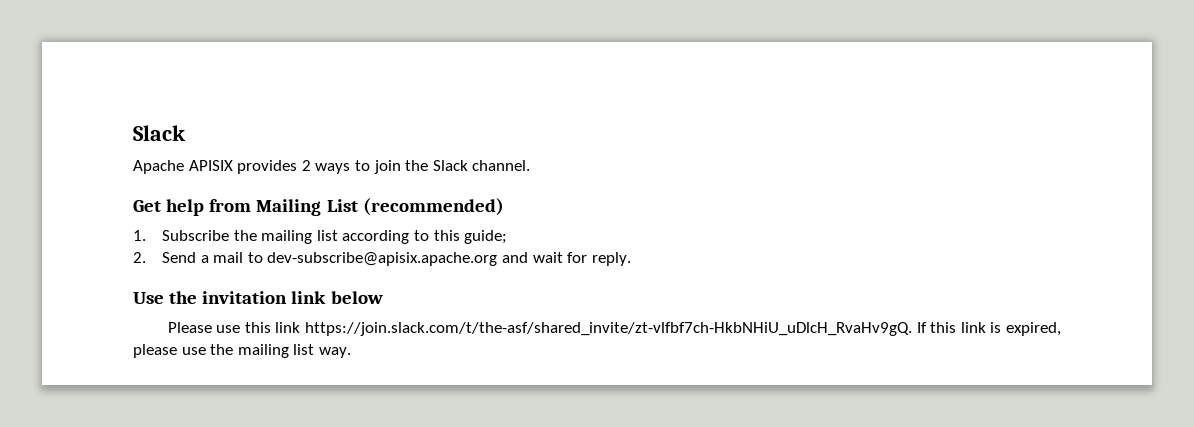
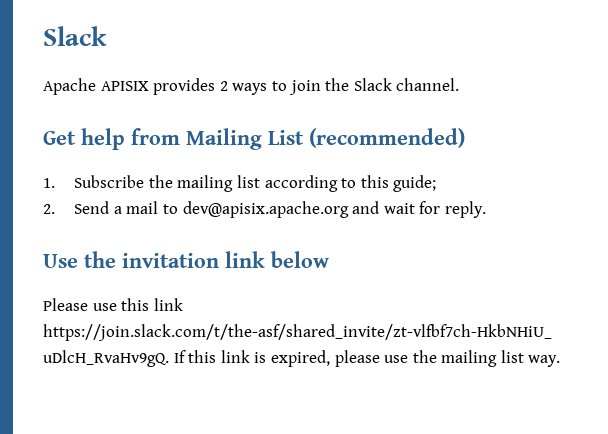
- 2. Send a mail to dev-subscribe@apisix.apache.org and wait for reply.
+ 2. Send a mail to dev@apisix.apache.org and wait for reply.

